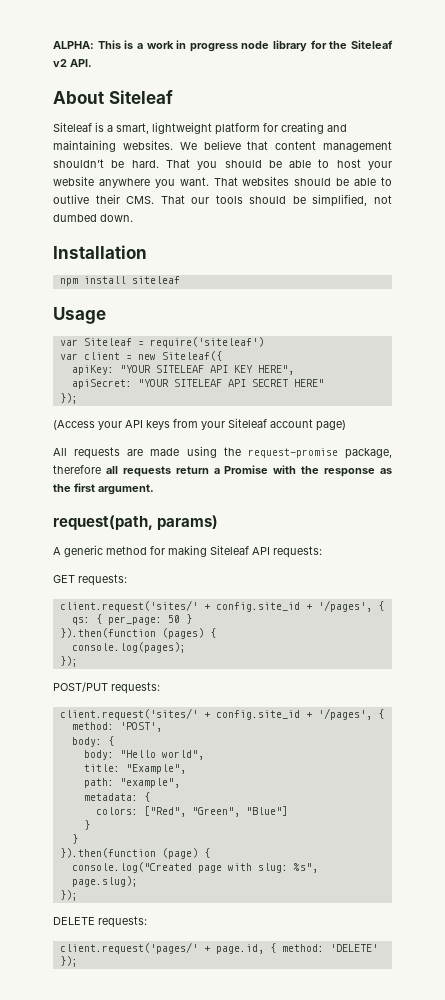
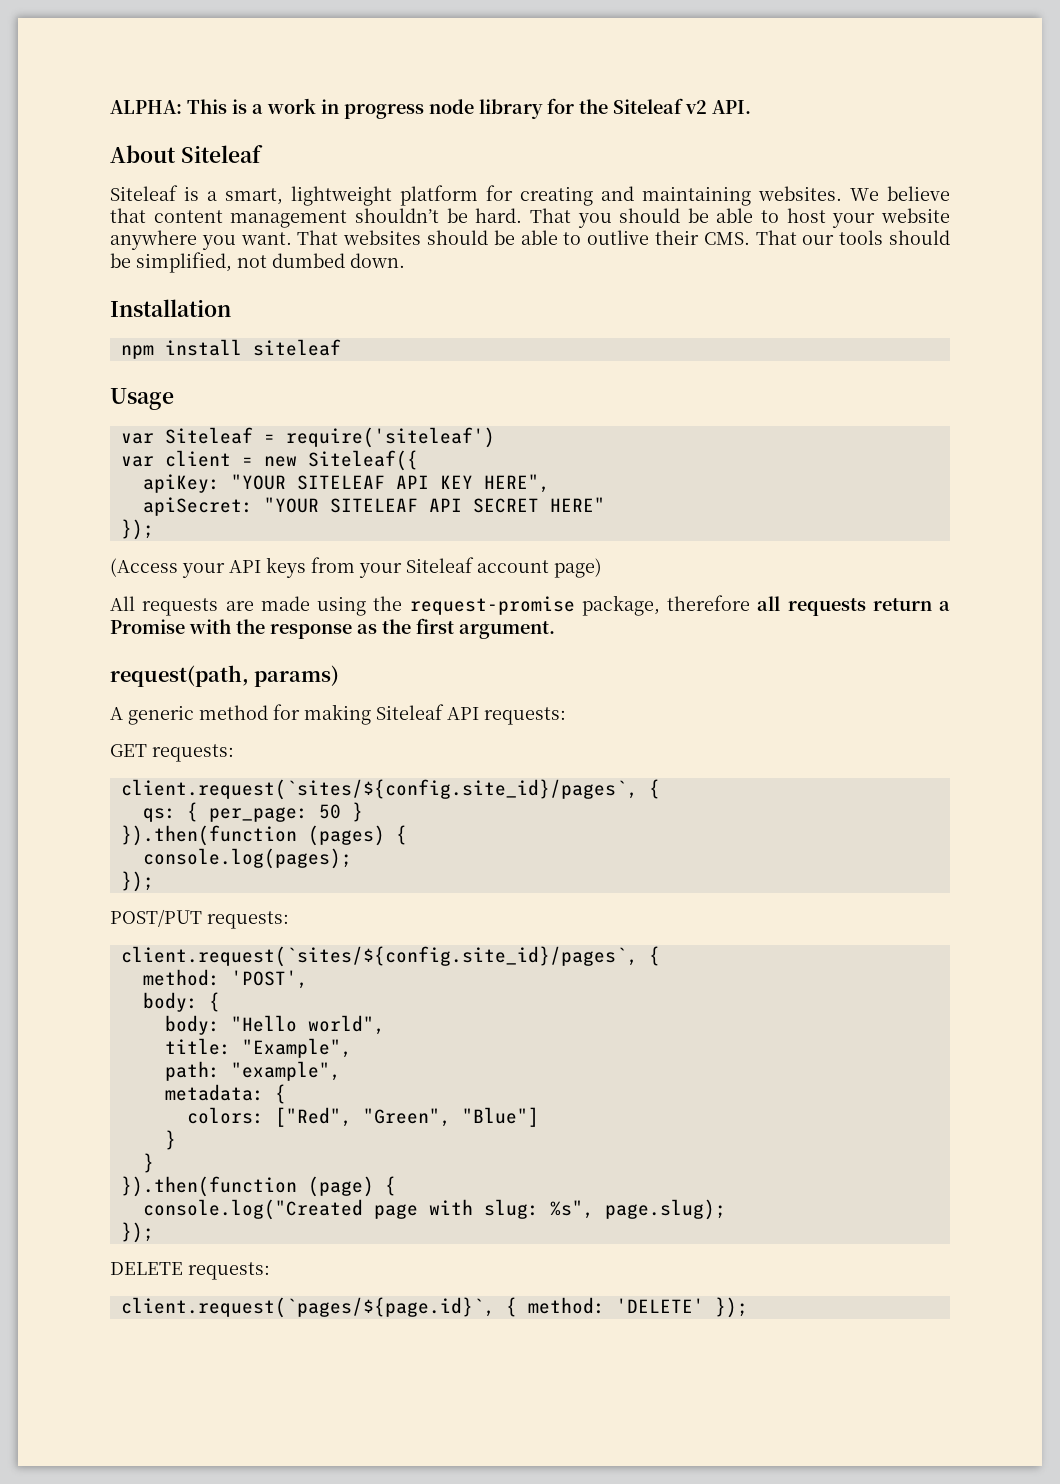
  GET requests:
- client.request('sites/' + config.site_id + '/pages', {
+ client.request(`sites/${config.site_id}/pages`, {
  POST/PUT requests:
- client.request('sites/' + config.site_id + '/pages', {
+ client.request(`sites/${config.site_id}/pages`, {
- client.request('pages/' + page.id, { method: 'DELETE' });
+ client.request(`pages/${page.id}`, { method: 'DELETE' });

